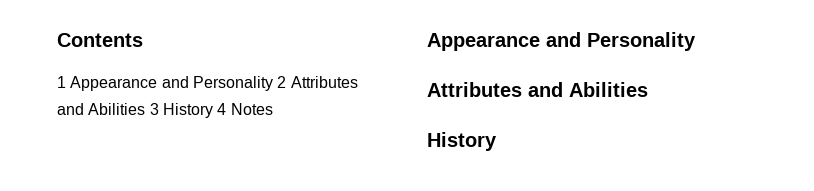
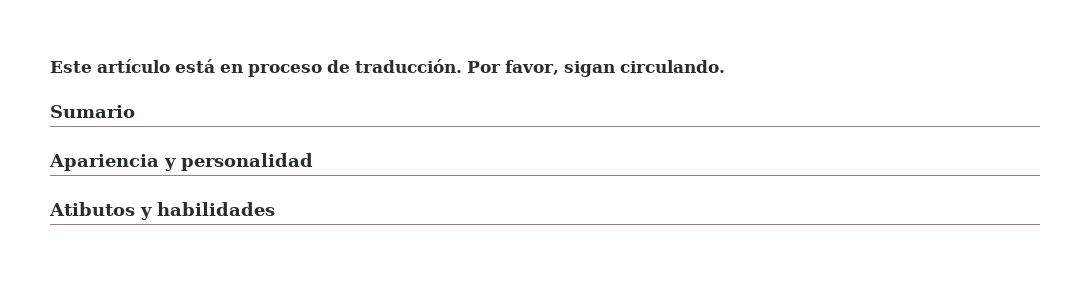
- Contents
- 1 Appearance and Personality 2 Attributes and Abilities 3 History 4 Notes
- Appearance and Personality
- Attributes and Abilities
- History
+ Este artículo está en proceso de traducción. Por favor, sigan circulando.
+ Sumario
+ Apariencia y personalidad
+ Atibutos y habilidades

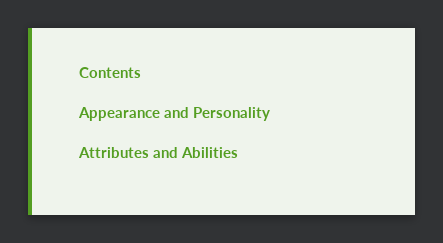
- Este artículo está en proceso de traducción. Por favor, sigan circulando.
- Sumario
- Apariencia y personalidad
- Atibutos y habilidades
+ Contents
+ Appearance and Personality
+ Attributes and Abilities

